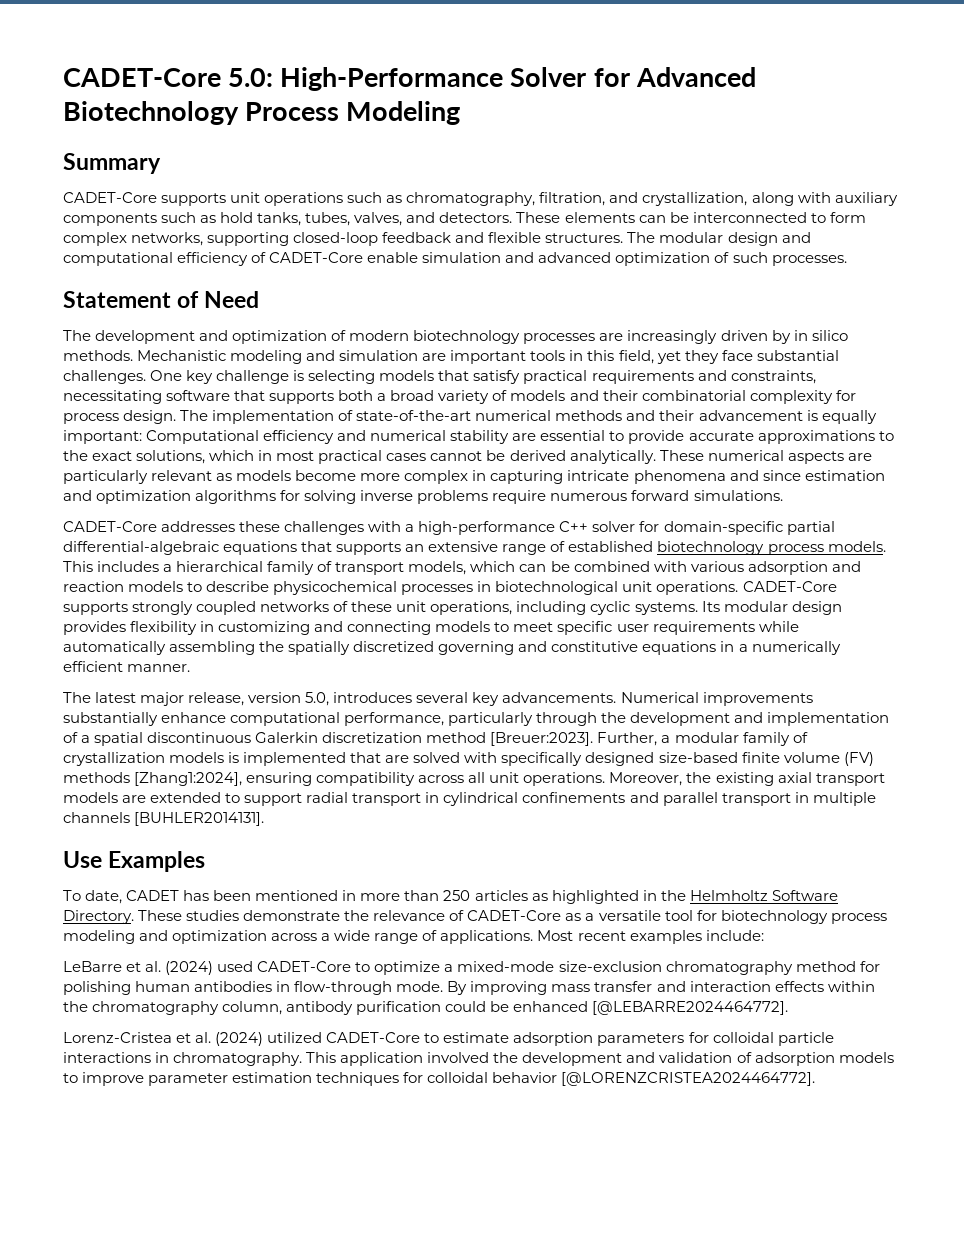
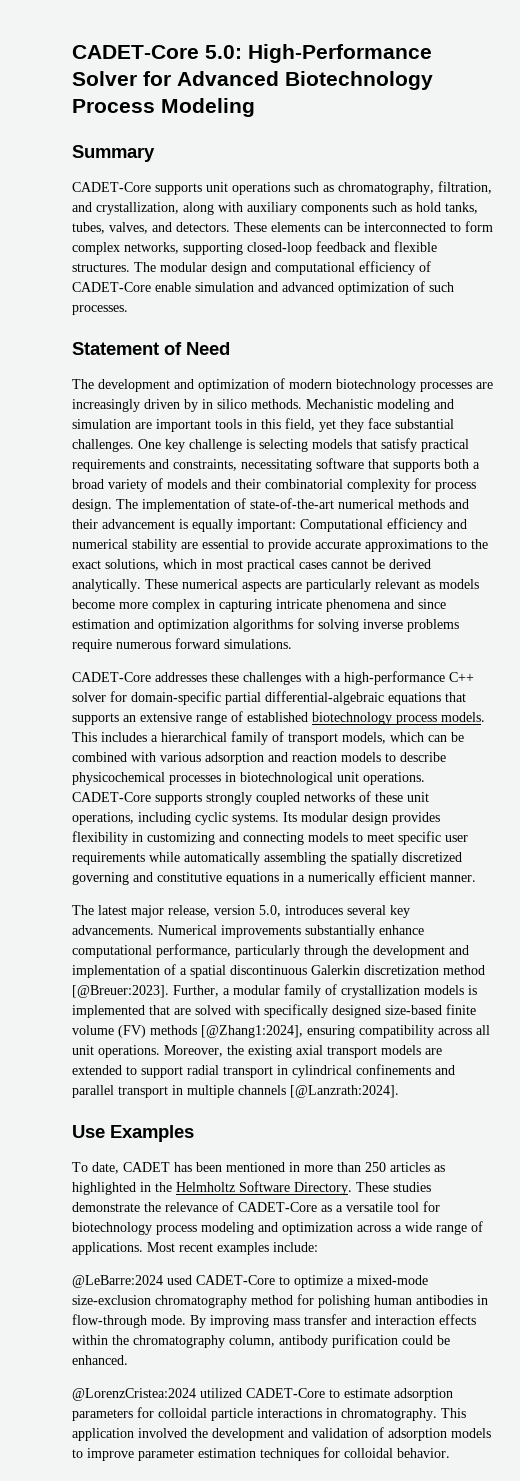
- Numerical improvements substantially enhance computational performance, particularly through the development and implementation of a spatial discontinuous Galerkin discretization method [Breuer:2023].
+ Numerical improvements substantially enhance computational performance, particularly through the development and implementation of a spatial discontinuous Galerkin discretization method [@Breuer:2023].
- Further, a modular family of crystallization models is implemented that are solved with specifically designed size-based finite volume (FV) methods [Zhang1:2024], ensuring compatibility across all unit operations.
+ Further, a modular family of crystallization models is implemented that are solved with specifically designed size-based finite volume (FV) methods [@Zhang1:2024], ensuring compatibility across all unit operations.
- Moreover, the existing axial transport models are extended to support radial transport in cylindrical confinements and parallel transport in multiple channels [BUHLER2014131].
+ Moreover, the existing axial transport models are extended to support radial transport in cylindrical confinements and parallel transport in multiple channels [@Lanzrath:2024].
- LeBarre et al. (2024) used CADET-Core to optimize a mixed-mode size-exclusion chromatography method for polishing human antibodies in flow-through mode.
+ @LeBarre:2024 used CADET-Core to optimize a mixed-mode size-exclusion chromatography method for polishing human antibodies in flow-through mode.
- By improving mass transfer and interaction effects within the chromatography column, antibody purification could be enhanced [@LEBARRE2024464772].
- Lorenz-Cristea et al. (2024) utilized CADET-Core to estimate adsorption parameters for colloidal particle interactions in chromatography.
+ By improving mass transfer and interaction effects within the chromatography column, antibody purification could be enhanced.
+ @LorenzCristea:2024 utilized CADET-Core to estimate adsorption parameters for colloidal particle interactions in chromatography.
- This application involved the development and validation of adsorption models to improve parameter estimation techniques for colloidal behavior [@LORENZCRISTEA2024464772].
+ This application involved the development and validation of adsorption models to improve parameter estimation techniques for colloidal behavior.

